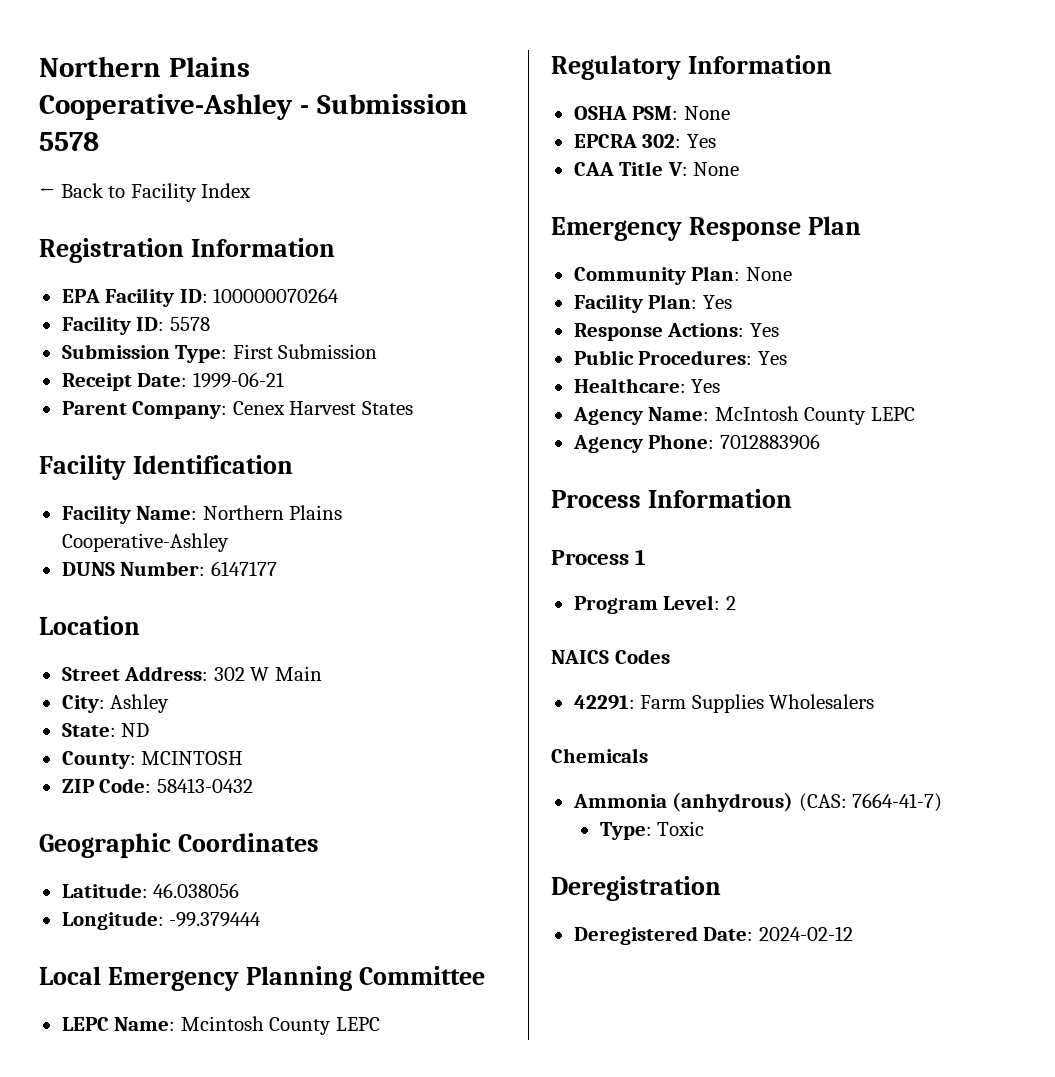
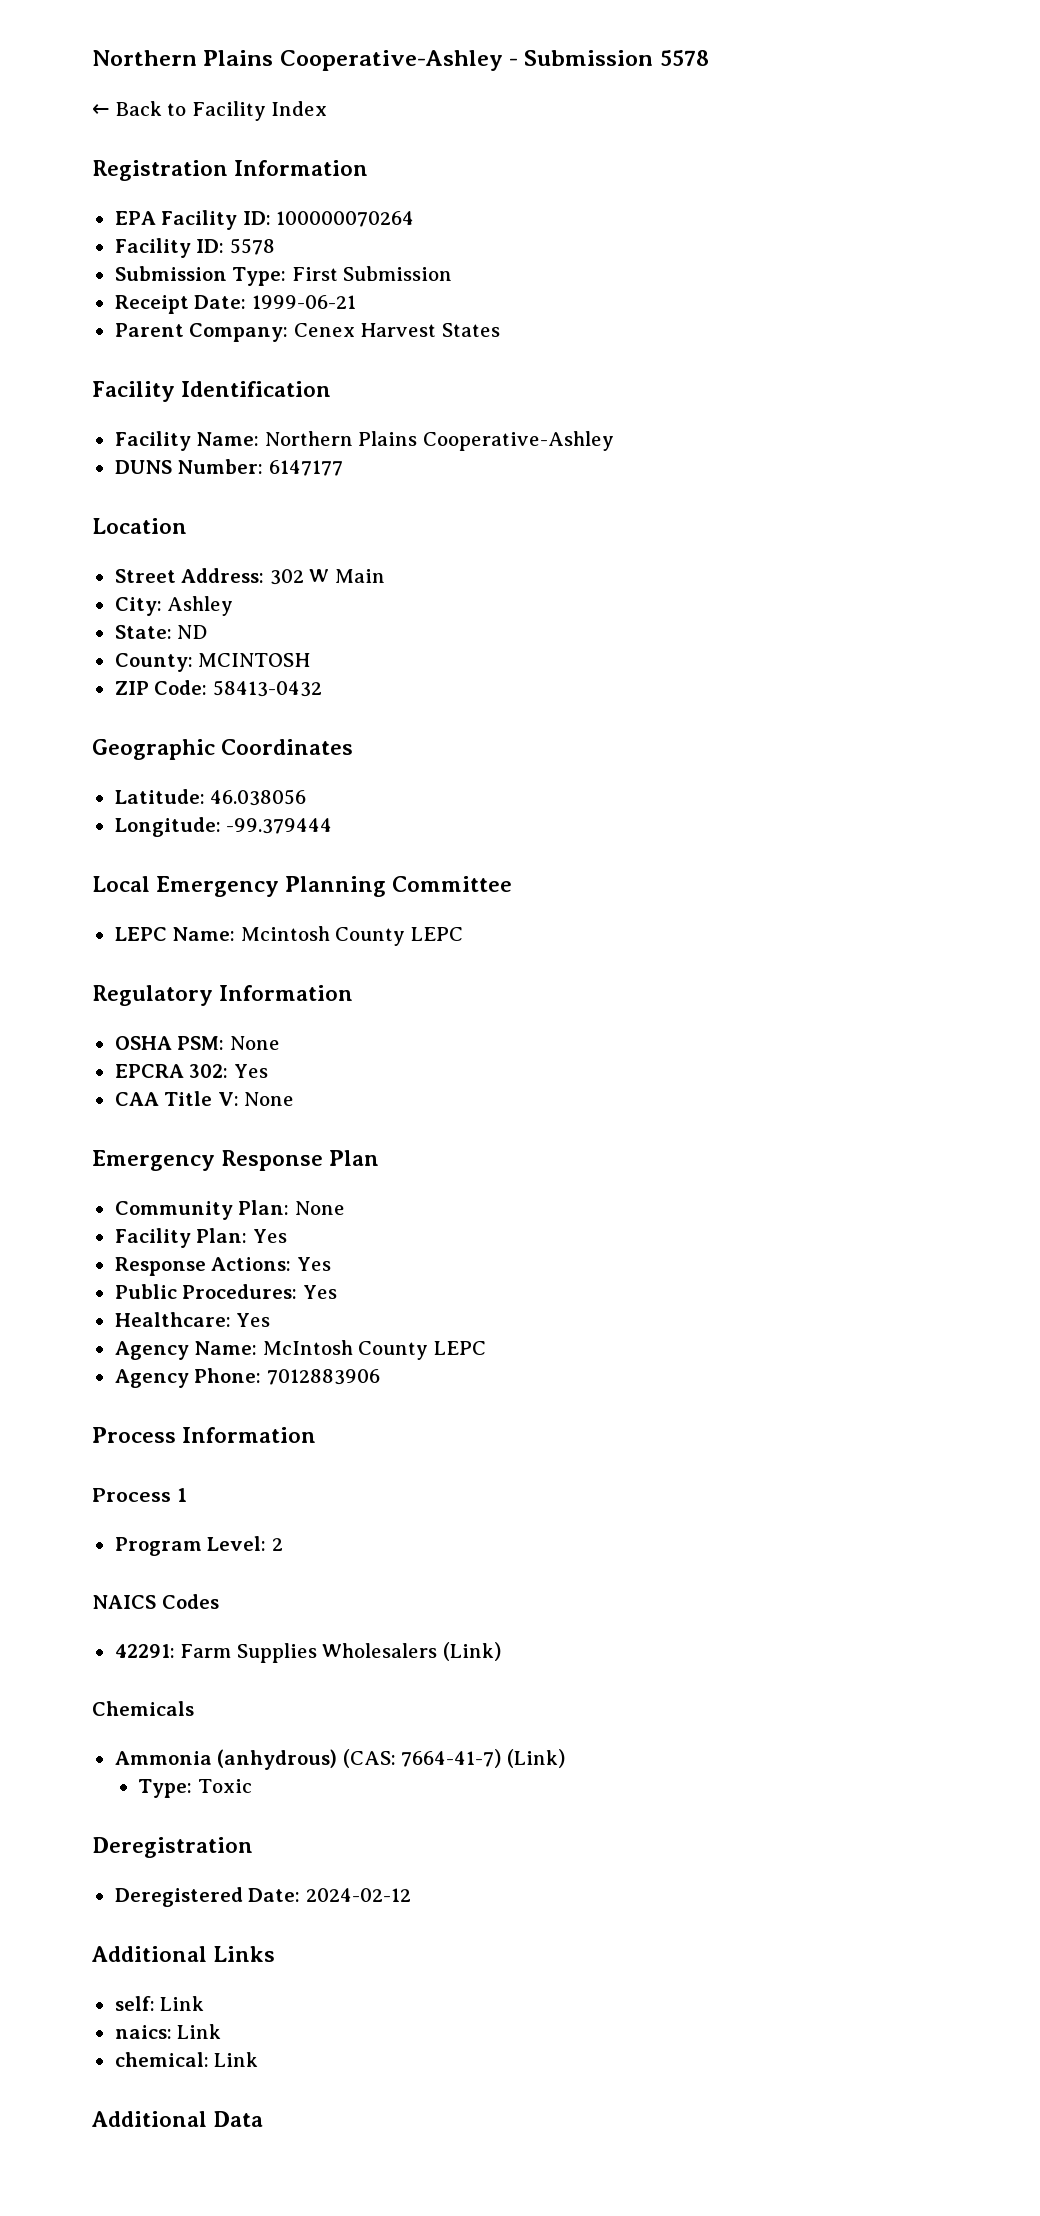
- 42291: Farm Supplies Wholesalers
+ 42291: Farm Supplies Wholesalers (Link)
- Ammonia (anhydrous) (CAS: 7664-41-7)
+ Ammonia (anhydrous) (CAS: 7664-41-7) (Link)
+ Additional Links
+ self: Link
+ naics: Link
+ chemical: Link
+ Additional Data

